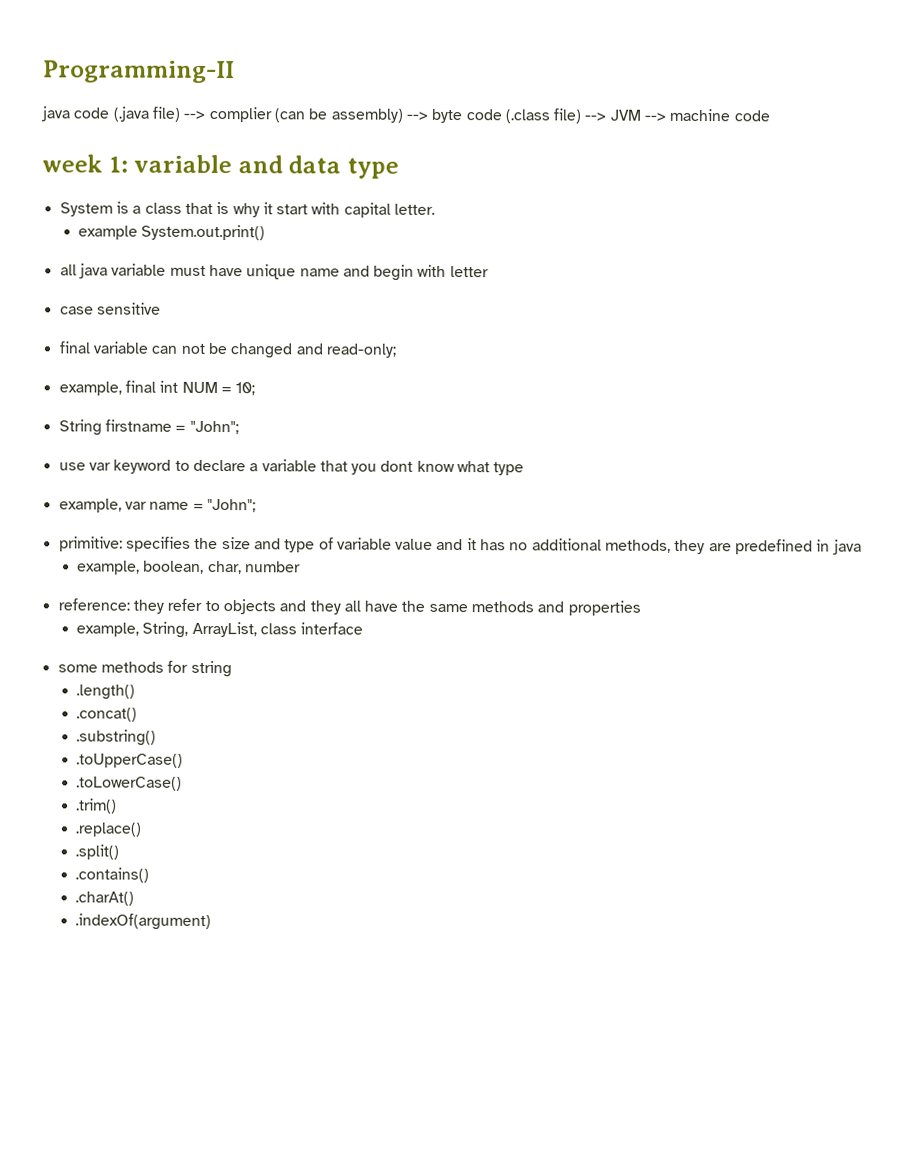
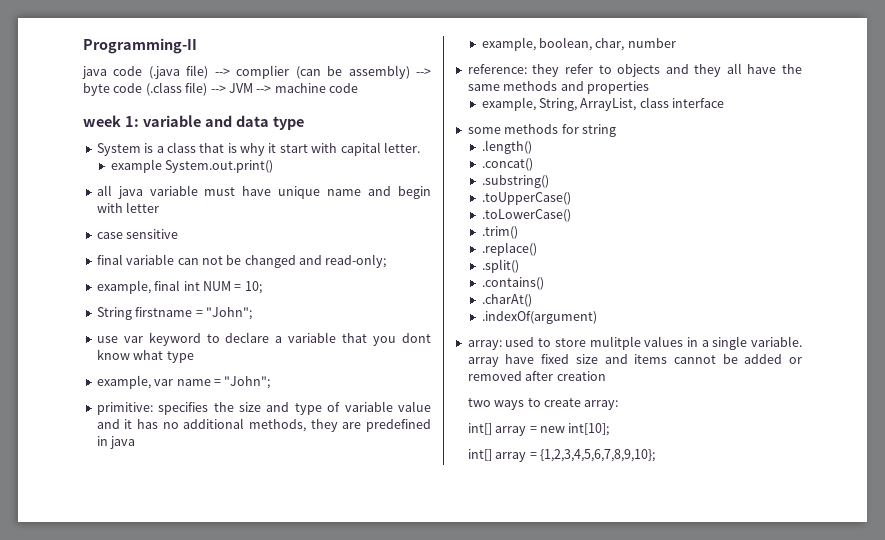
+ array: used to store mulitple values in a single variable. array have fixed size and items cannot be added or removed after creation
+ two ways to create array:
+ int[] array = new int[10];
+ int[] array = {1,2,3,4,5,6,7,8,9,10};

